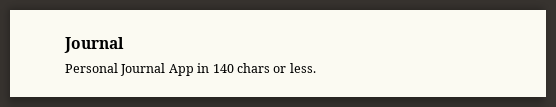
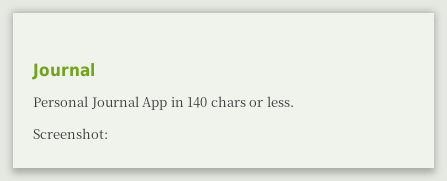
+ Screenshot:

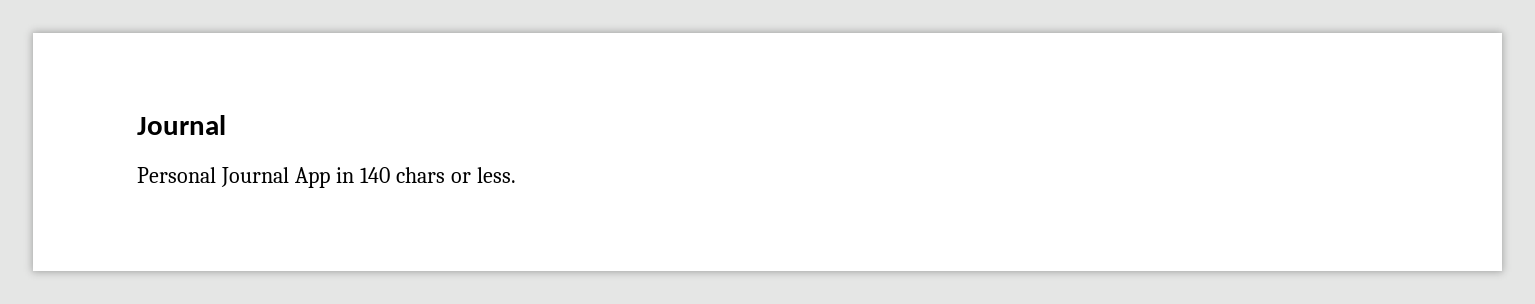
- Screenshot:

